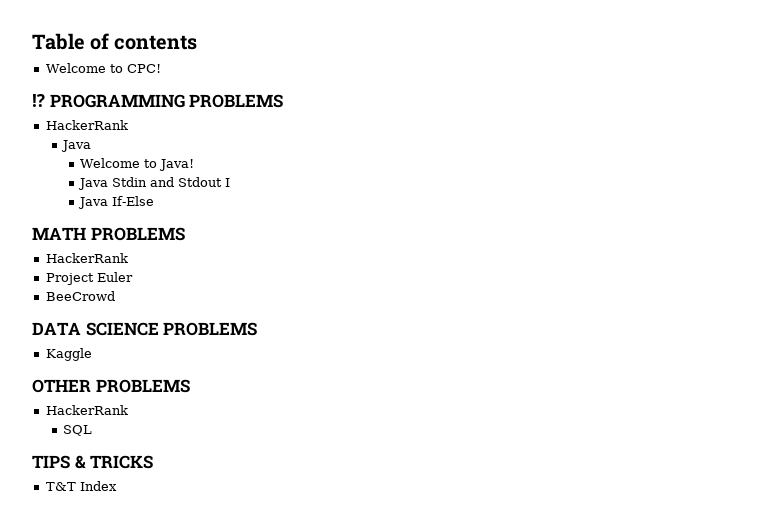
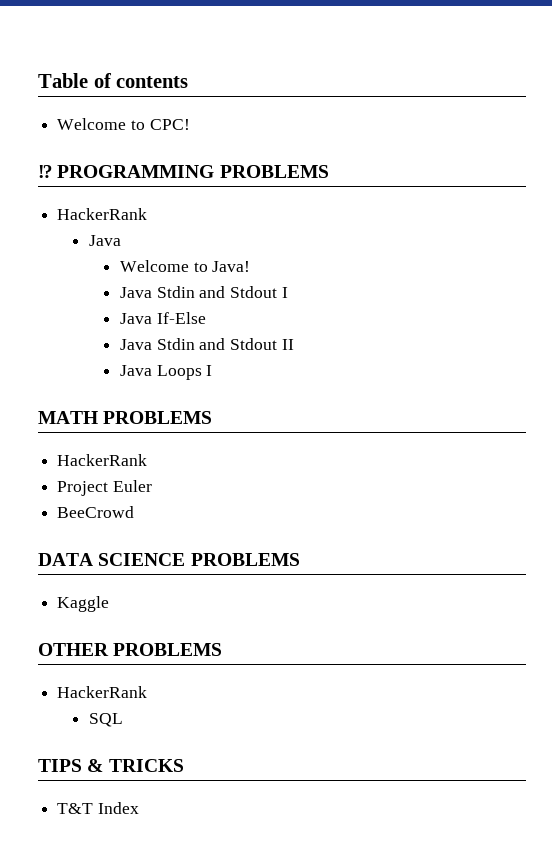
+ Java Stdin and Stdout II
+ Java Loops I

